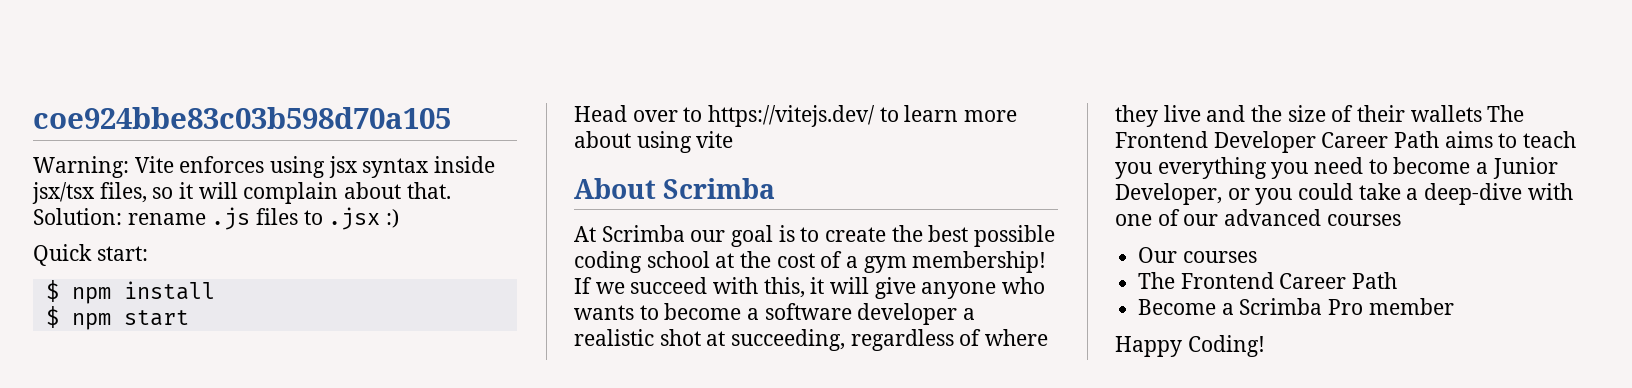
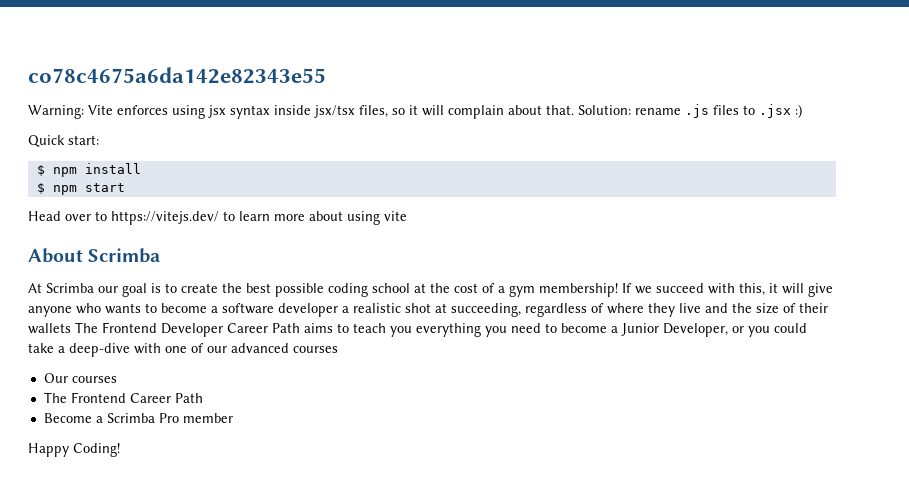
- coe924bbe83c03b598d70a105
+ co78c4675a6da142e82343e55

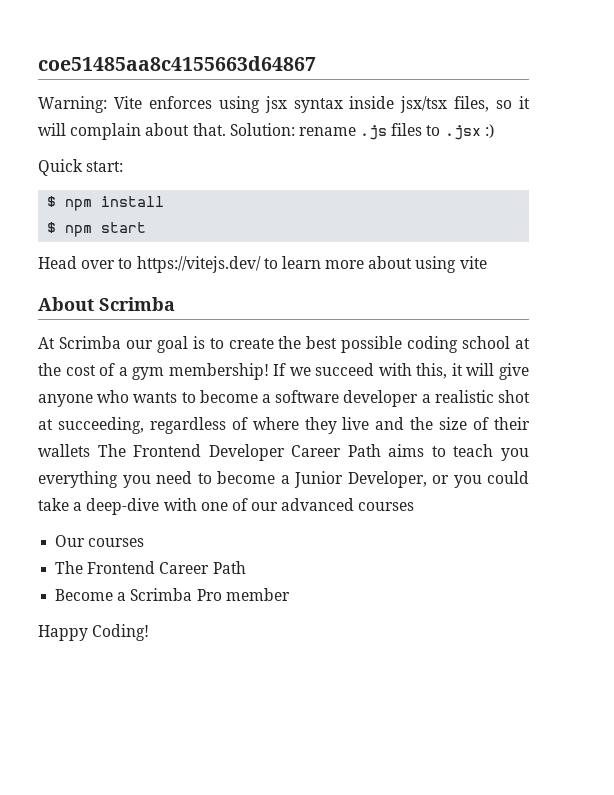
- co78c4675a6da142e82343e55
+ coe51485aa8c4155663d64867

